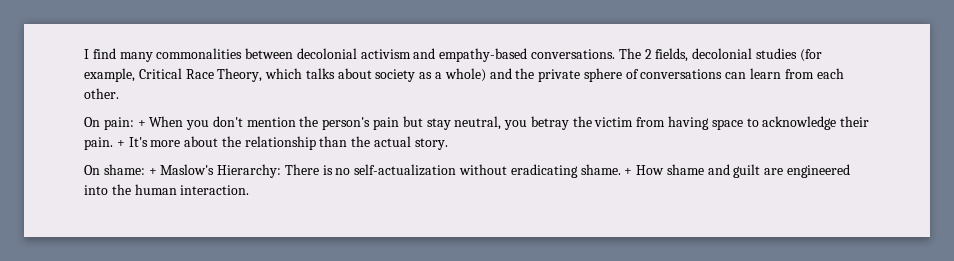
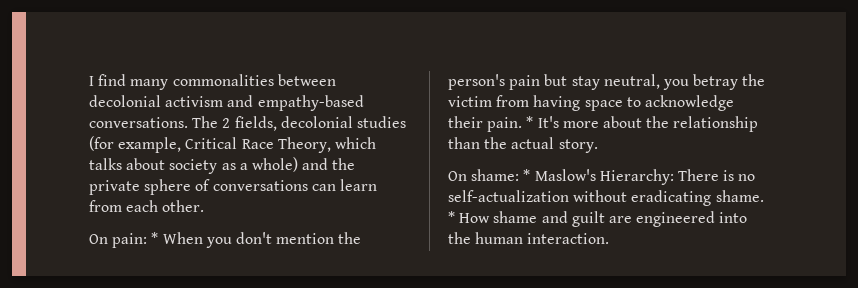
- On pain: + When you don't mention the person's pain but stay neutral, you betray the victim from having space to acknowledge their pain.
+ On pain: * When you don't mention the person's pain but stay neutral, you betray the victim from having space to acknowledge their pain.
- + It's more about the relationship than the actual story.
+ * It's more about the relationship than the actual story.
- On shame: + Maslow's Hierarchy: There is no self-actualization without eradicating shame.
+ On shame: * Maslow's Hierarchy: There is no self-actualization without eradicating shame.
- + How shame and guilt are engineered into the human interaction.
+ * How shame and guilt are engineered into the human interaction.

